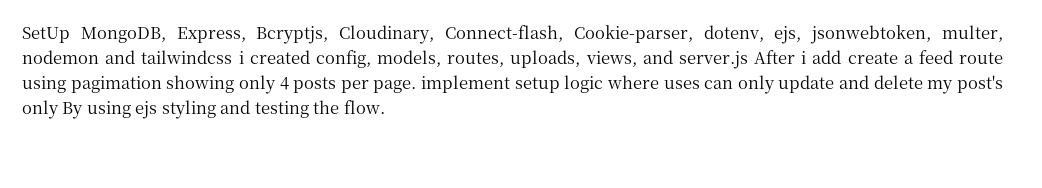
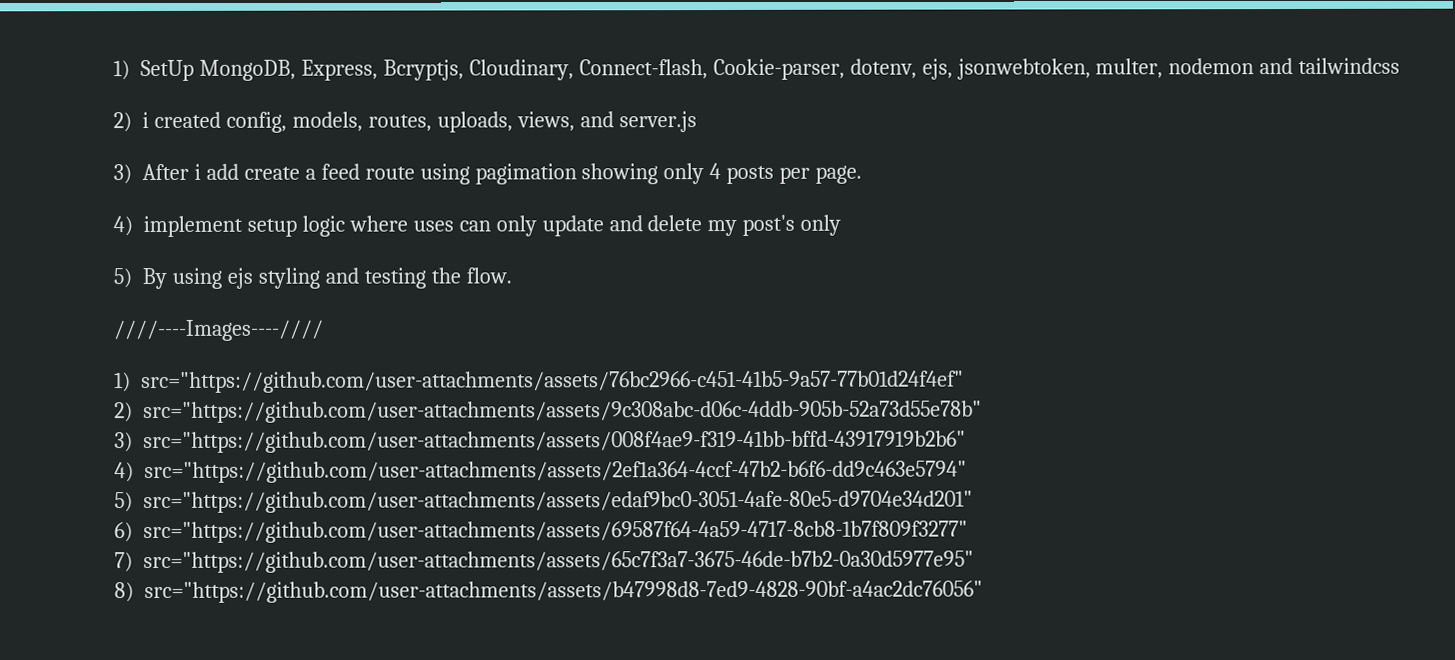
- SetUp MongoDB, Express, Bcryptjs, Cloudinary, Connect-flash, Cookie-parser, dotenv, ejs, jsonwebtoken, multer, nodemon and tailwindcss i created config, models, routes, uploads, views, and server.js After i add create a feed route using pagimation showing only 4 posts per page. implement setup logic where uses can only update and delete my post's only By using ejs styling and testing the flow.
+ 1) SetUp MongoDB, Express, Bcryptjs, Cloudinary, Connect-flash, Cookie-parser, dotenv, ejs, jsonwebtoken, multer, nodemon and tailwindcss
+ 2) i created config, models, routes, uploads, views, and server.js
+ 3) After i add create a feed route using pagimation showing only 4 posts per page.
+ 4) implement setup logic where uses can only update and delete my post's only
+ 5) By using ejs styling and testing the flow.
+ ////----Images----////
+ 1) src="https://github.com/user-attachments/assets/76bc2966-c451-41b5-9a57-77b01d24f4ef"
+ 2) src="https://github.com/user-attachments/assets/9c308abc-d06c-4ddb-905b-52a73d55e78b"
+ 3) src="https://github.com/user-attachments/assets/008f4ae9-f319-41bb-bffd-43917919b2b6"
+ 4) src="https://github.com/user-attachments/assets/2ef1a364-4ccf-47b2-b6f6-dd9c463e5794"
+ 5) src="https://github.com/user-attachments/assets/edaf9bc0-3051-4afe-80e5-d9704e34d201"
+ 6) src="https://github.com/user-attachments/assets/69587f64-4a59-4717-8cb8-1b7f809f3277"
+ 7) src="https://github.com/user-attachments/assets/65c7f3a7-3675-46de-b7b2-0a30d5977e95"
+ 8) src="https://github.com/user-attachments/assets/b47998d8-7ed9-4828-90bf-a4ac2dc76056"

